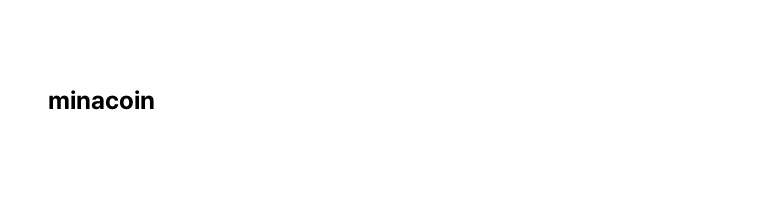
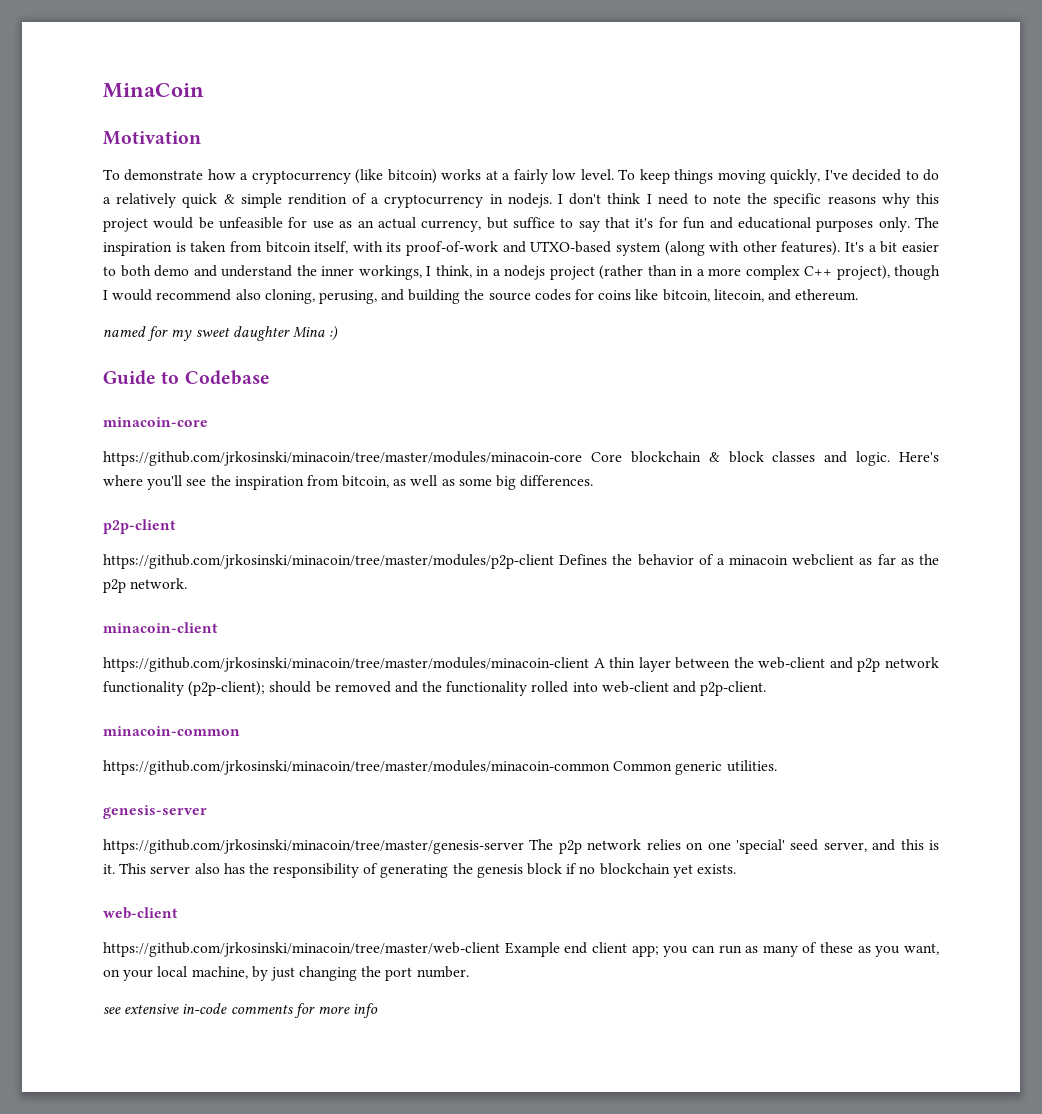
- minacoin
+ MinaCoin
+ Motivation
+ To demonstrate how a cryptocurrency (like bitcoin) works at a fairly low level. To keep things moving quickly, I've decided to do a relatively quick & simple rendition of a cryptocurrency in nodejs. I don't think I need to note the specific reasons why this project would be unfeasible for use as an actual currency, but suffice to say that it's for fun and educational purposes only. The inspiration is taken from bitcoin itself, with its proof-of-work and UTXO-based system (along with other features). It's a bit easier to both demo and understand the inner workings, I think, in a nodejs project (rather than in a more complex C++ project), though I would recommend also cloning, perusing, and building the source codes for coins like bitcoin, litecoin, and ethereum.
+ named for my sweet daughter Mina :)
+ Guide to Codebase
+ minacoin-core
+ https://github.com/jrkosinski/minacoin/tree/master/modules/minacoin-core Core blockchain & block classes and logic. Here's where you'll see the inspiration from bitcoin, as well as some big differences.
+ p2p-client
+ https://github.com/jrkosinski/minacoin/tree/master/modules/p2p-client Defines the behavior of a minacoin webclient as far as the p2p network.
+ minacoin-client
+ https://github.com/jrkosinski/minacoin/tree/master/modules/minacoin-client A thin layer between the web-client and p2p network functionality (p2p-client); should be removed and the functionality rolled into web-client and p2p-client.
+ minacoin-common
+ https://github.com/jrkosinski/minacoin/tree/master/modules/minacoin-common Common generic utilities.
+ genesis-server
+ https://github.com/jrkosinski/minacoin/tree/master/genesis-server The p2p network relies on one 'special' seed server, and this is it. This server also has the responsibility of generating the genesis block if no blockchain yet exists.
+ web-client
+ https://github.com/jrkosinski/minacoin/tree/master/web-client Example end client app; you can run as many of these as you want, on your local machine, by just changing the port number.
+ see extensive in-code comments for more info

